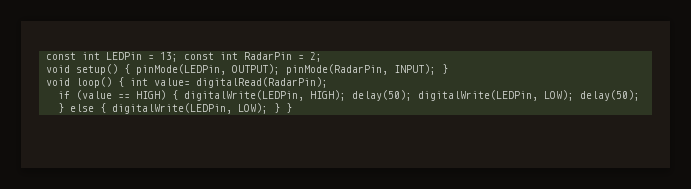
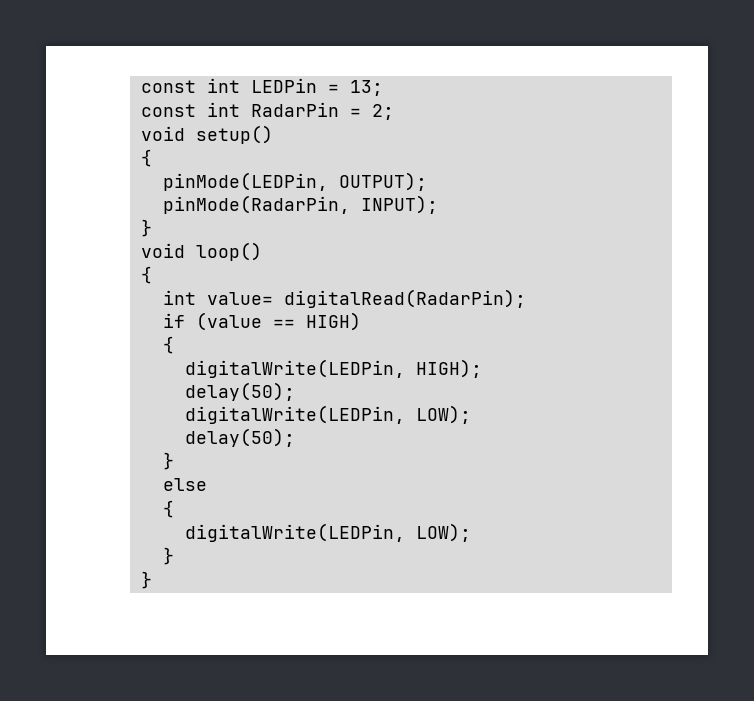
- const int LEDPin = 13; const int RadarPin = 2;
+ const int LEDPin = 13;
+ const int RadarPin = 2;
- void setup() { pinMode(LEDPin, OUTPUT); pinMode(RadarPin, INPUT); }
+ void setup()
+ {
+ pinMode(LEDPin, OUTPUT);
+ pinMode(RadarPin, INPUT);
+ }
- void loop() { int value= digitalRead(RadarPin);
+ void loop()
+ {
+ int value= digitalRead(RadarPin);
- if (value == HIGH) { digitalWrite(LEDPin, HIGH); delay(50); digitalWrite(LEDPin, LOW); delay(50); } else { digitalWrite(LEDPin, LOW); } }
+ if (value == HIGH)
+ {
+ digitalWrite(LEDPin, HIGH);
+ delay(50);
+ digitalWrite(LEDPin, LOW);
+ delay(50);
+ }
+ else
+ {
+ digitalWrite(LEDPin, LOW);
+ }
+ }

